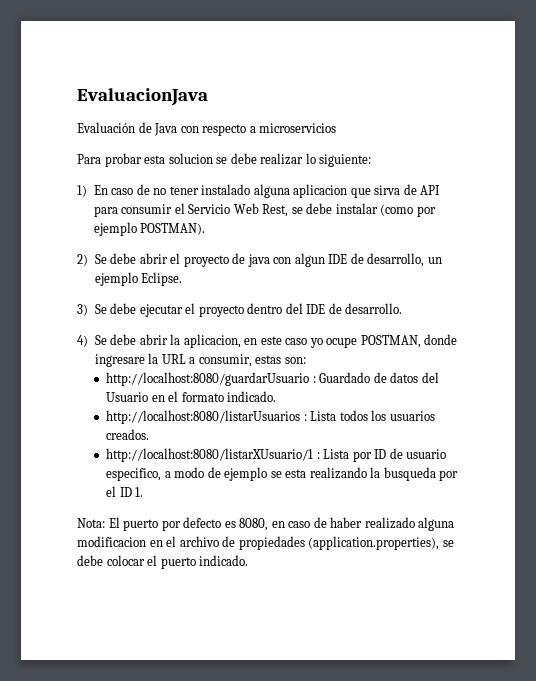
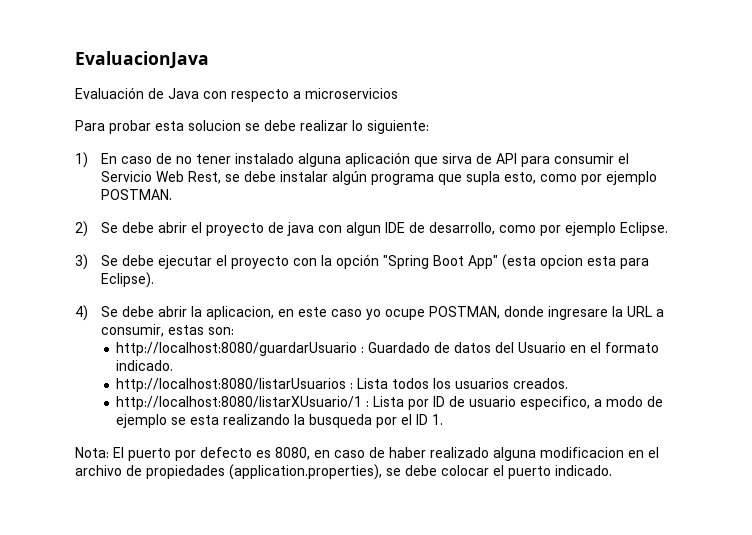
- 1) En caso de no tener instalado alguna aplicacion que sirva de API para consumir el Servicio Web Rest, se debe instalar (como por ejemplo POSTMAN).
+ 1) En caso de no tener instalado alguna aplicación que sirva de API para consumir el Servicio Web Rest, se debe instalar algún programa que supla esto, como por ejemplo POSTMAN.
- 2) Se debe abrir el proyecto de java con algun IDE de desarrollo, un ejemplo Eclipse.
+ 2) Se debe abrir el proyecto de java con algun IDE de desarrollo, como por ejemplo Eclipse.
- 3) Se debe ejecutar el proyecto dentro del IDE de desarrollo.
+ 3) Se debe ejecutar el proyecto con la opción "Spring Boot App" (esta opcion esta para Eclipse).

